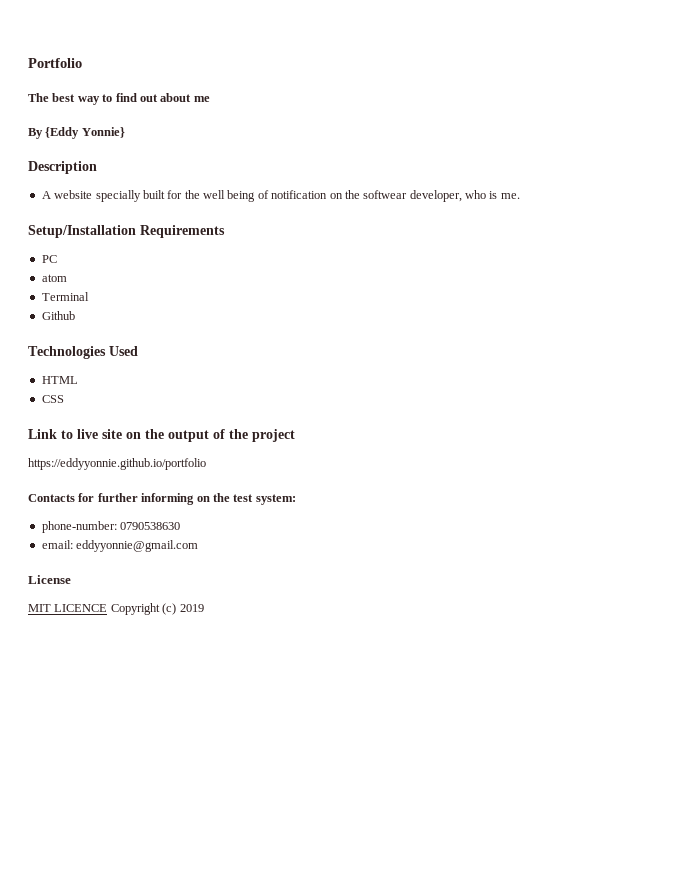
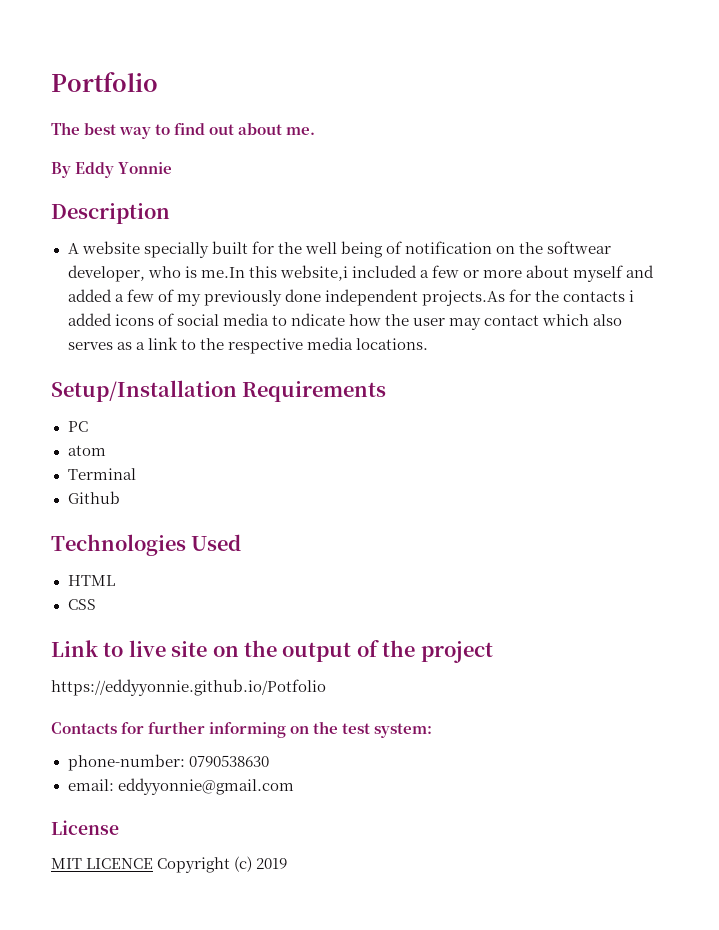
- The best way to find out about me
+ The best way to find out about me.
- By {Eddy Yonnie}
+ By Eddy Yonnie
- A website specially built for the well being of notification on the softwear developer, who is me.
+ A website specially built for the well being of notification on the softwear developer, who is me.In this website,i included a few or more about myself and added a few of my previously done independent projects.As for the contacts i added icons of social media to ndicate how the user may contact which also serves as a link to the respective media locations.
- https://eddyyonnie.github.io/portfolio
+ https://eddyyonnie.github.io/Potfolio

